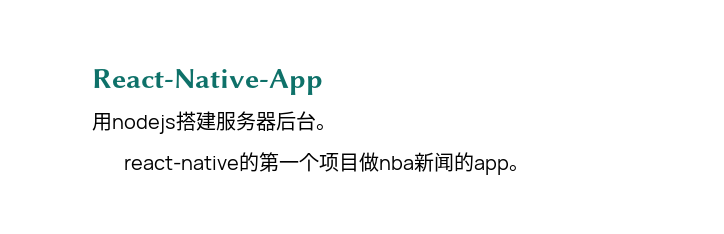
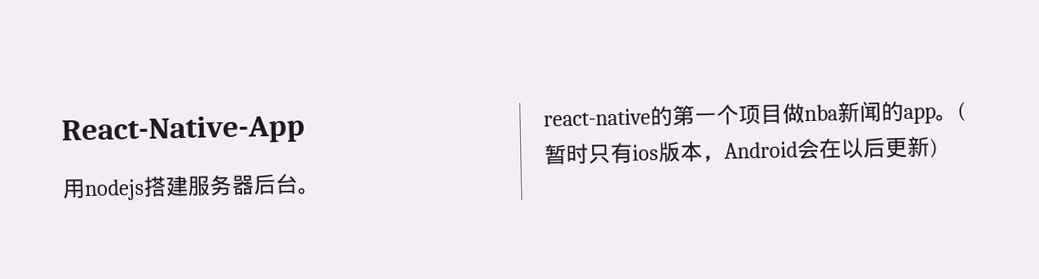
+ (暂时只有ios版本，Android会在以后更新)

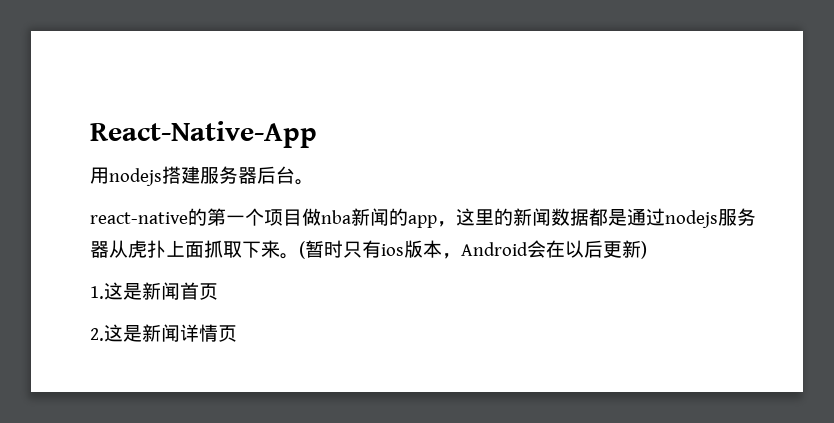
- react-native的第一个项目做nba新闻的app。
+ react-native的第一个项目做nba新闻的app，这里的新闻数据都是通过nodejs服务器从虎扑上面抓取下来。
+ 1.这是新闻首页
+ 2.这是新闻详情页

